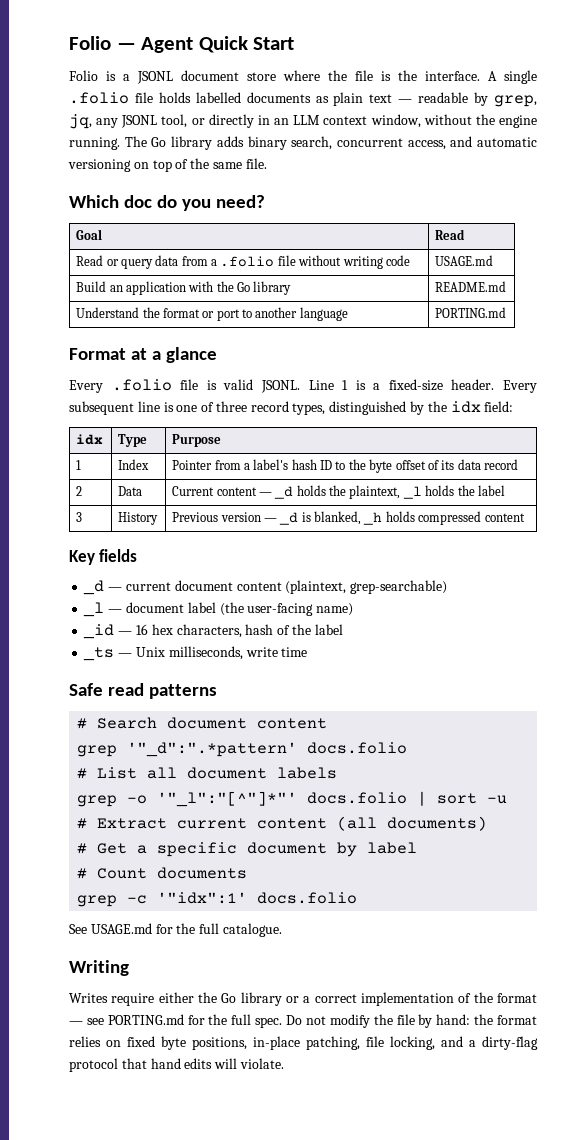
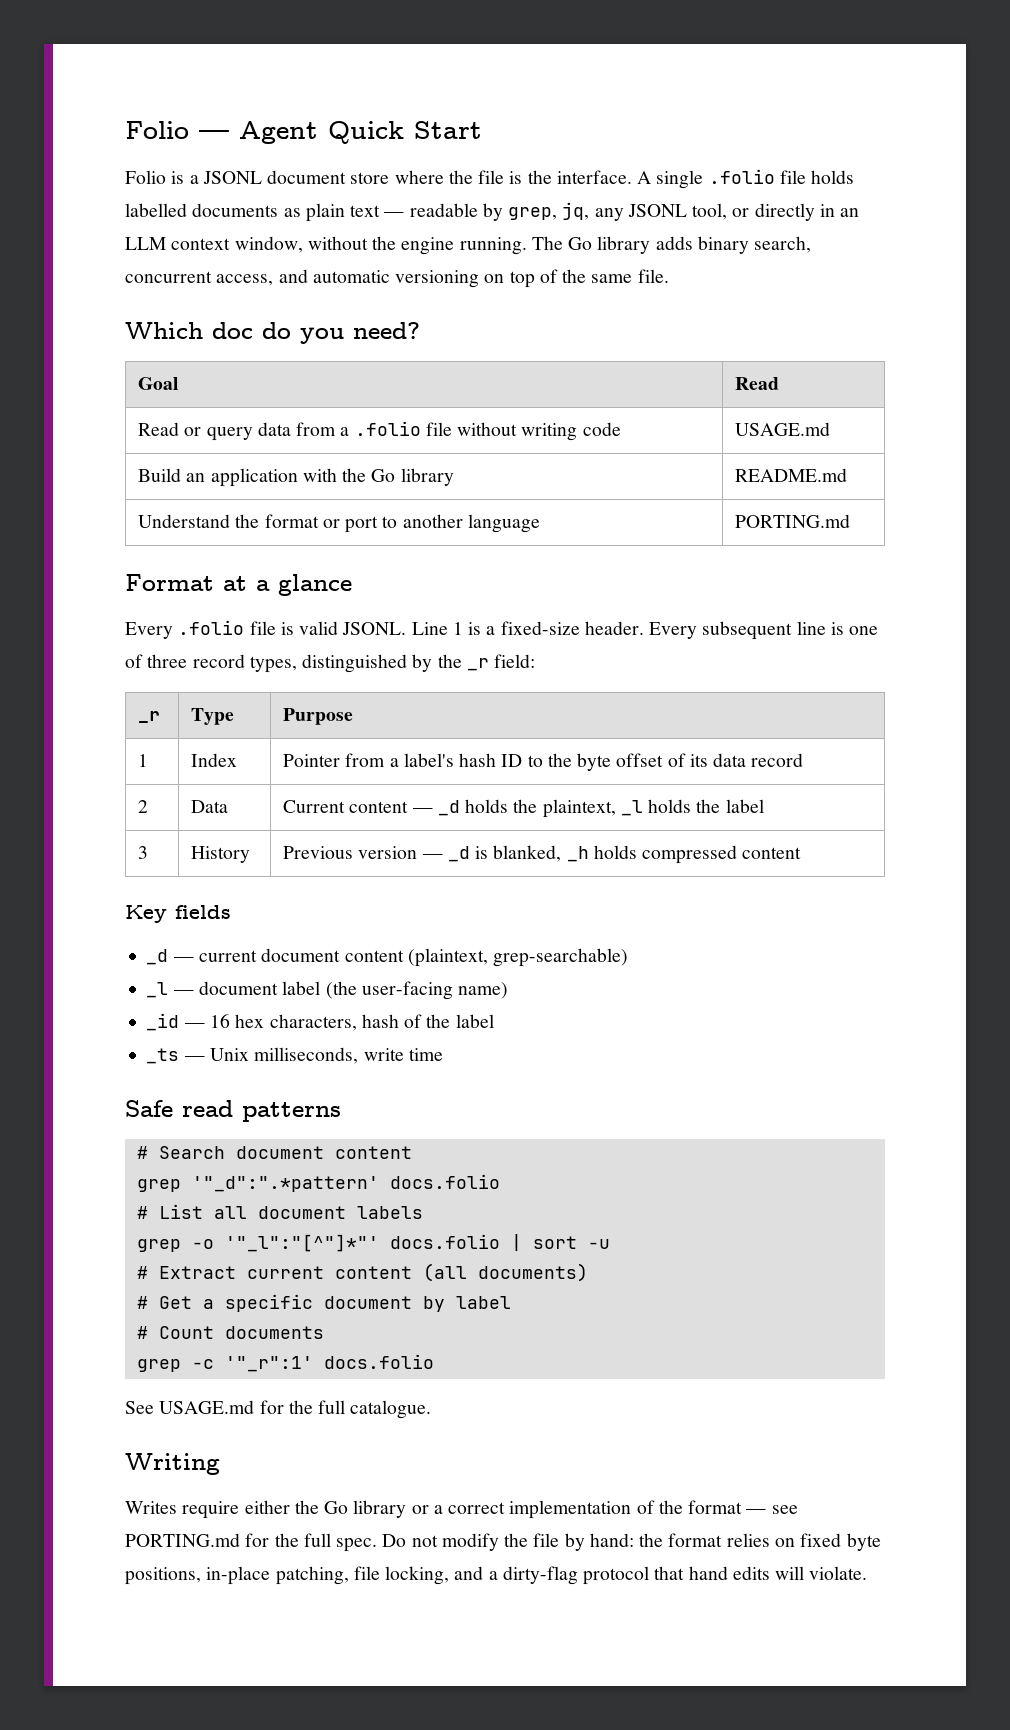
- Every subsequent line is one of three record types, distinguished by the idx field:
+ Every subsequent line is one of three record types, distinguished by the _r field:
- idx | Type | Purpose
+ _r | Type | Purpose
- grep -c '"idx":1' docs.folio
+ grep -c '"_r":1' docs.folio

